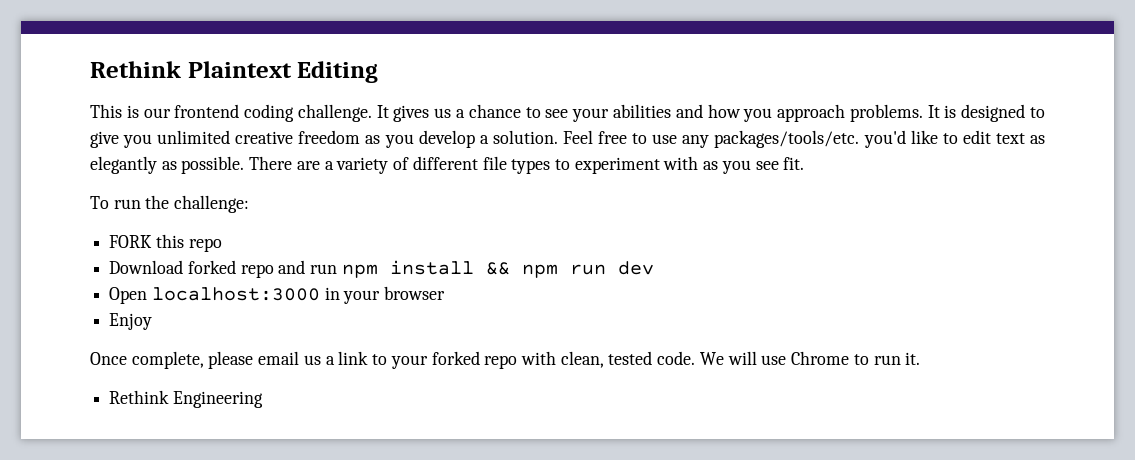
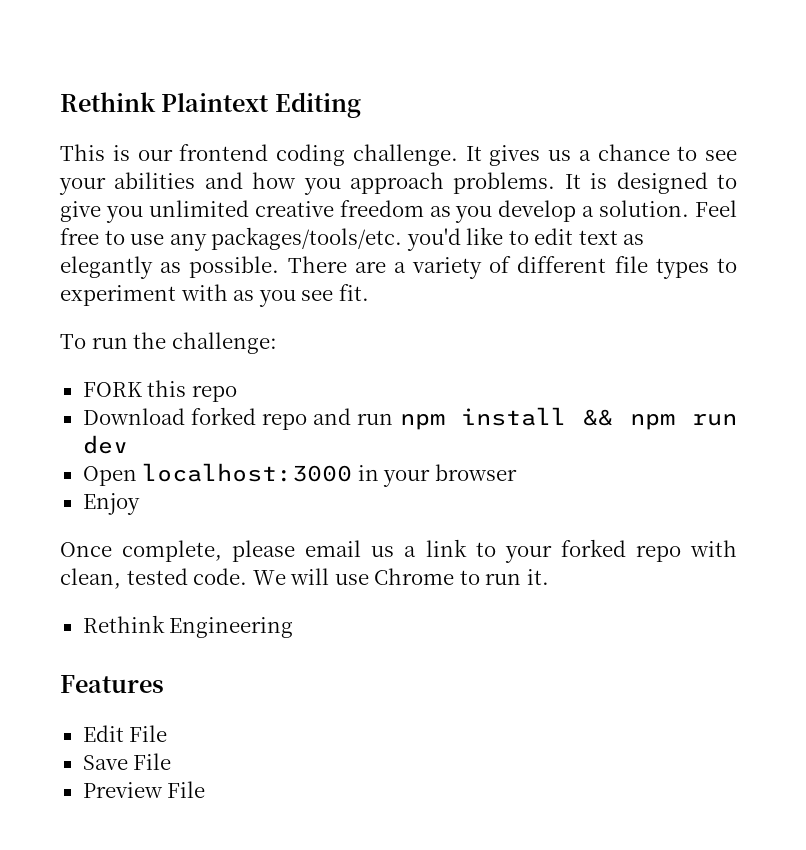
+ Features
+ Edit File
+ Save File
+ Preview File

